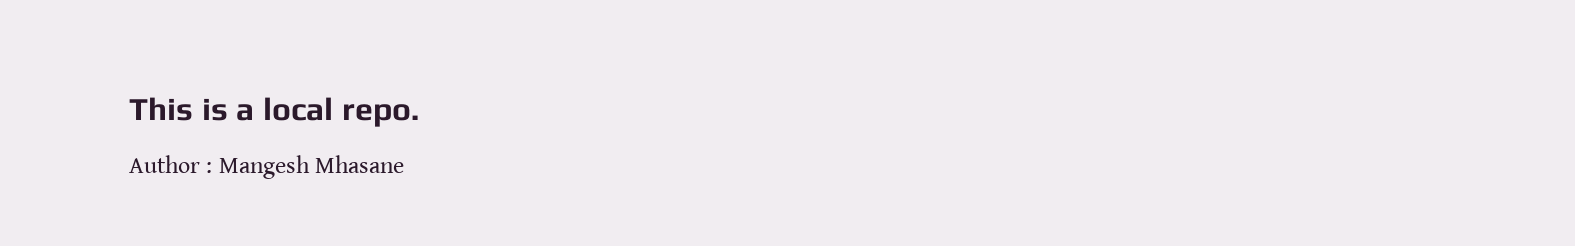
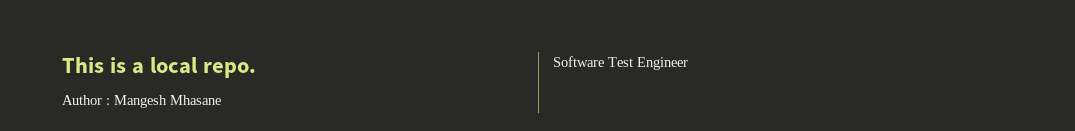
+ Software Test Engineer

